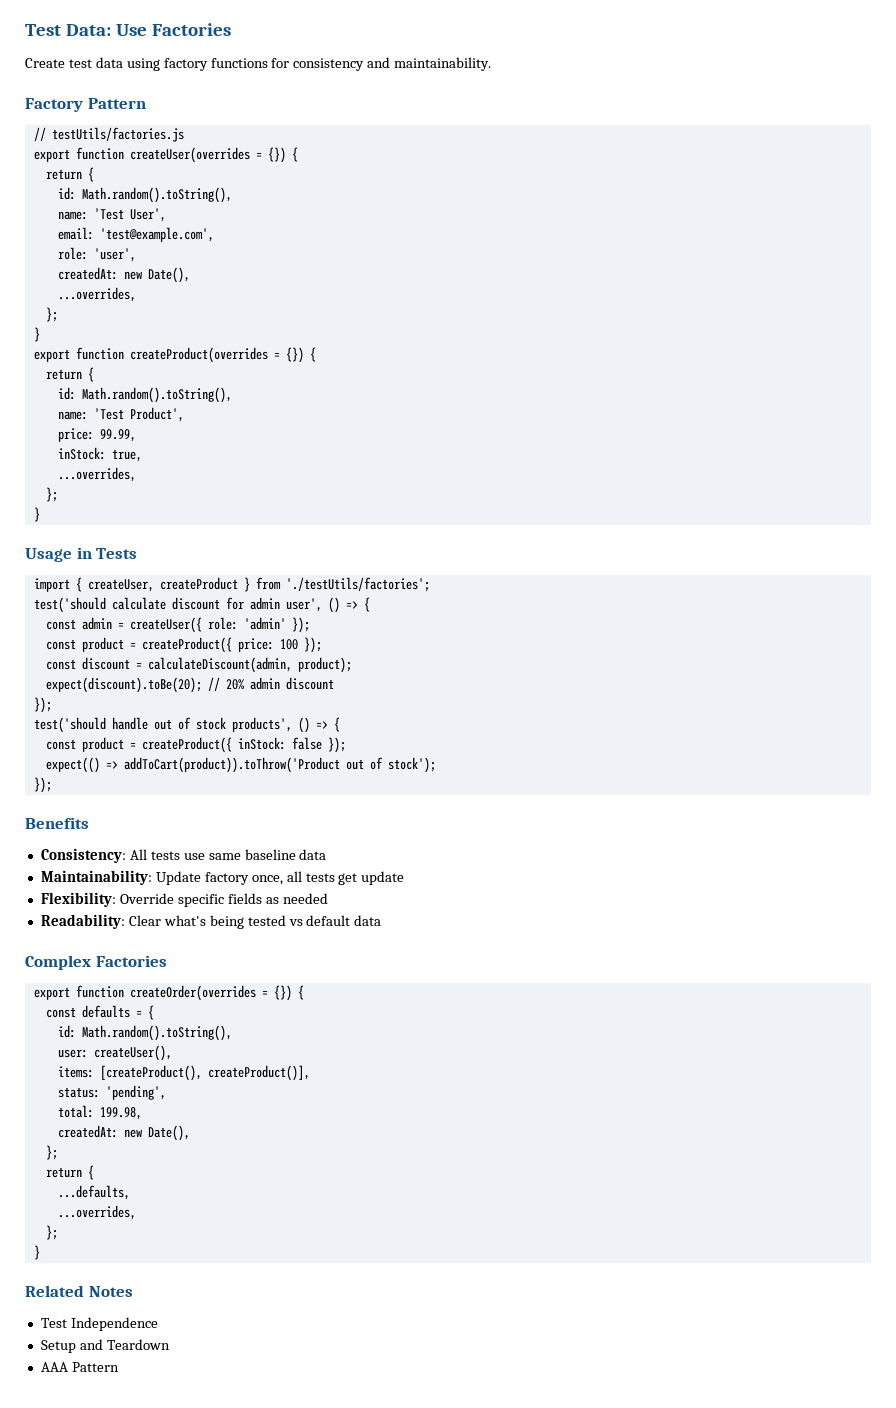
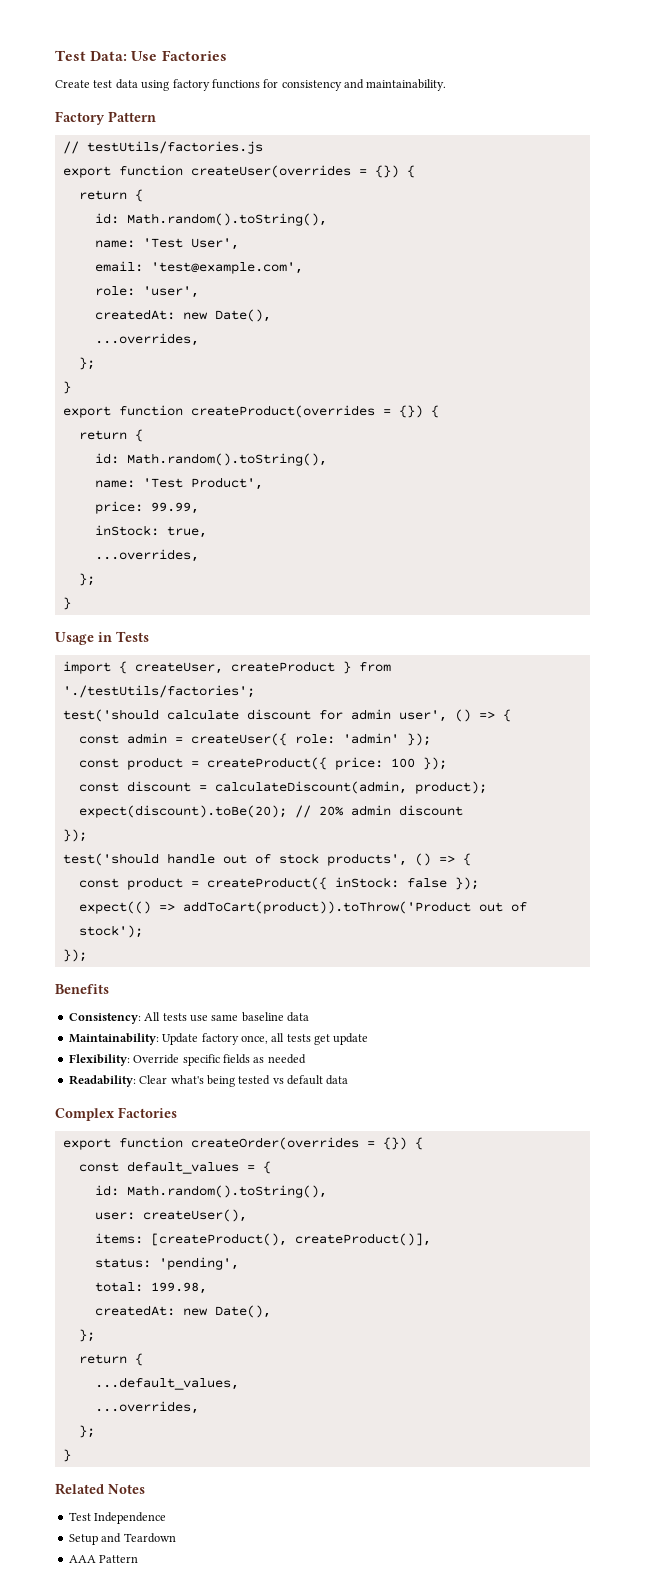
- const defaults = {
+ const default_values = {
- ...defaults,
+ ...default_values,

